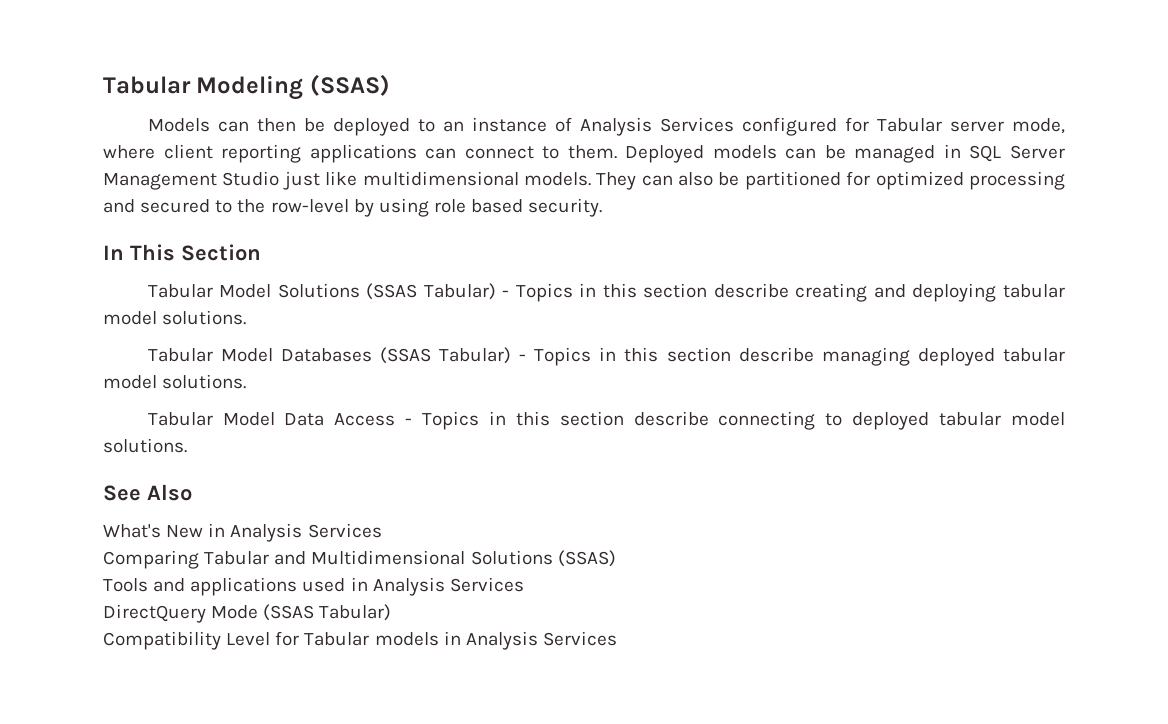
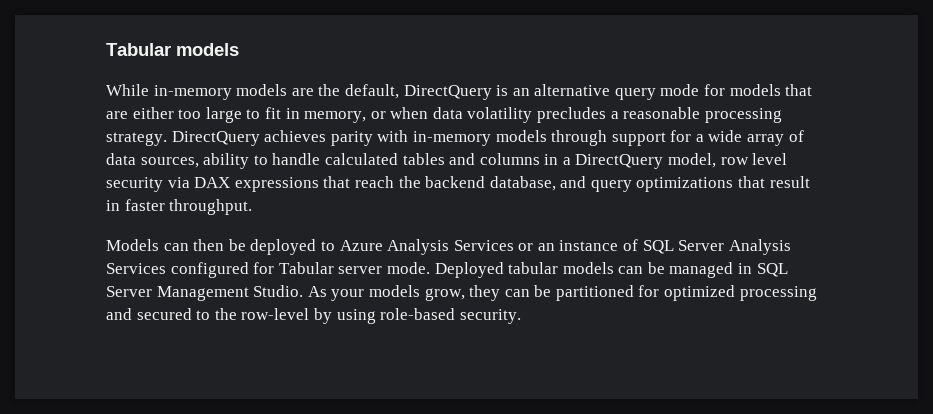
- Tabular Modeling (SSAS)
+ Tabular models
+ While in-memory models are the default, DirectQuery is an alternative query mode for models that are either too large to fit in memory, or when data volatility precludes a reasonable processing strategy. DirectQuery achieves parity with in-memory models through support for a wide array of data sources, ability to handle calculated tables and columns in a DirectQuery model, row level security via DAX expressions that reach the backend database, and query optimizations that result in faster throughput.
- Models can then be deployed to an instance of Analysis Services configured for Tabular server mode, where client reporting applications can connect to them. Deployed models can be managed in SQL Server Management Studio just like multidimensional models. They can also be partitioned for optimized processing and secured to the row-level by using role based security.
+ Models can then be deployed to Azure Analysis Services or an instance of SQL Server Analysis Services configured for Tabular server mode. Deployed tabular models can be managed in SQL Server Management Studio. As your models grow, they can be partitioned for optimized processing and secured to the row-level by using role-based security.
- In This Section
- Tabular Model Solutions (SSAS Tabular) - Topics in this section describe creating and deploying tabular model solutions.
- Tabular Model Databases (SSAS Tabular) - Topics in this section describe managing deployed tabular model solutions.
- Tabular Model Data Access - Topics in this section describe connecting to deployed tabular model solutions.
- See Also
- What's New in Analysis Services
- Comparing Tabular and Multidimensional Solutions (SSAS)
- Tools and applications used in Analysis Services
- DirectQuery Mode (SSAS Tabular)
- Compatibility Level for Tabular models in Analysis Services

